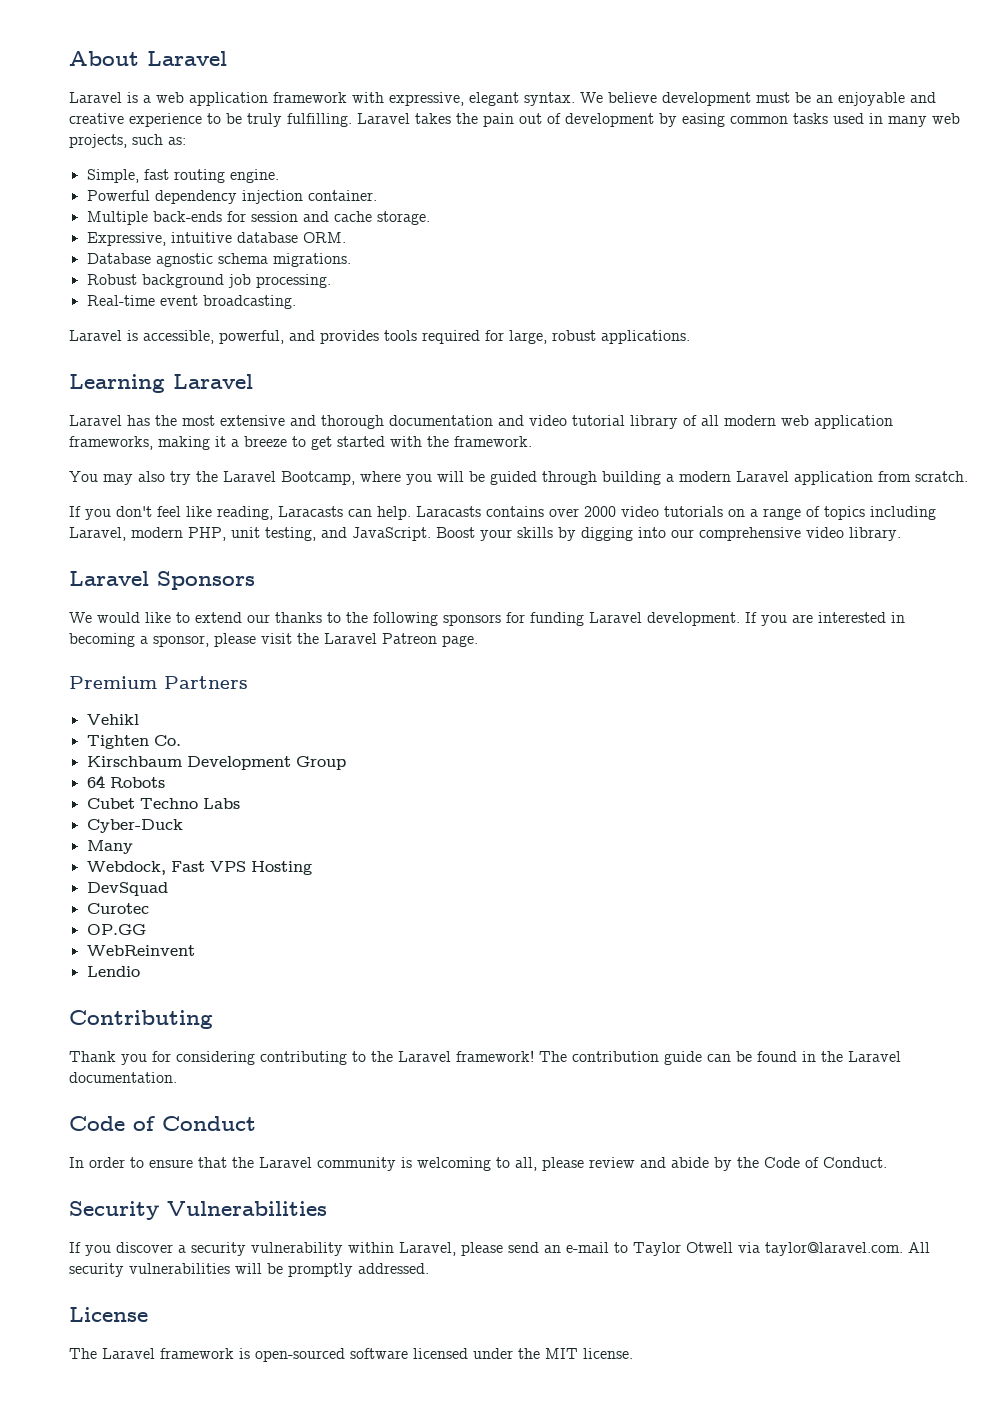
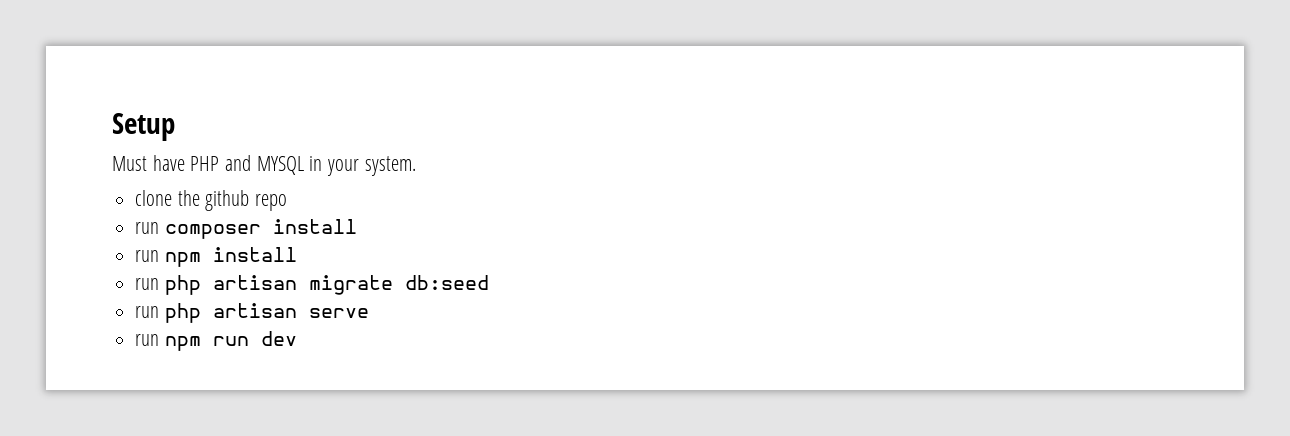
- About Laravel
- Laravel is a web application framework with expressive, elegant syntax. We believe development must be an enjoyable and creative experience to be truly fulfilling. Laravel takes the pain out of development by easing common tasks used in many web projects, such as:
- Simple, fast routing engine.
- Powerful dependency injection container.
- Multiple back-ends for session and cache storage.
- Expressive, intuitive database ORM.
- Database agnostic schema migrations.
- Robust background job processing.
- Real-time event broadcasting.
- Laravel is accessible, powerful, and provides tools required for large, robust applications.
- Learning Laravel
- Laravel has the most extensive and thorough documentation and video tutorial library of all modern web application frameworks, making it a breeze to get started with the framework.
- You may also try the Laravel Bootcamp, where you will be guided through building a modern Laravel application from scratch.
- If you don't feel like reading, Laracasts can help. Laracasts contains over 2000 video tutorials on a range of topics including Laravel, modern PHP, unit testing, and JavaScript. Boost your skills by digging into our comprehensive video library.
- Laravel Sponsors
- We would like to extend our thanks to the following sponsors for funding Laravel development. If you are interested in becoming a sponsor, please visit the Laravel Patreon page.
- Premium Partners
- Vehikl
- Tighten Co.
- Kirschbaum Development Group
- 64 Robots
- Cubet Techno Labs
- Cyber-Duck
- Many
- Webdock, Fast VPS Hosting
- DevSquad
- Curotec
- OP.GG
- WebReinvent
- Lendio
- Contributing
- Thank you for considering contributing to the Laravel framework! The contribution guide can be found in the Laravel documentation.
- Code of Conduct
- In order to ensure that the Laravel community is welcoming to all, please review and abide by the Code of Conduct.
- Security Vulnerabilities
- If you discover a security vulnerability within Laravel, please send an e-mail to Taylor Otwell via taylor@laravel.com. All security vulnerabilities will be promptly addressed.
- License
- The Laravel framework is open-sourced software licensed under the MIT license.
+ Setup
+ Must have PHP and MYSQL in your system.
+ clone the github repo
+ run composer install
+ run npm install
+ run php artisan migrate db:seed
+ run php artisan serve
+ run npm run dev

